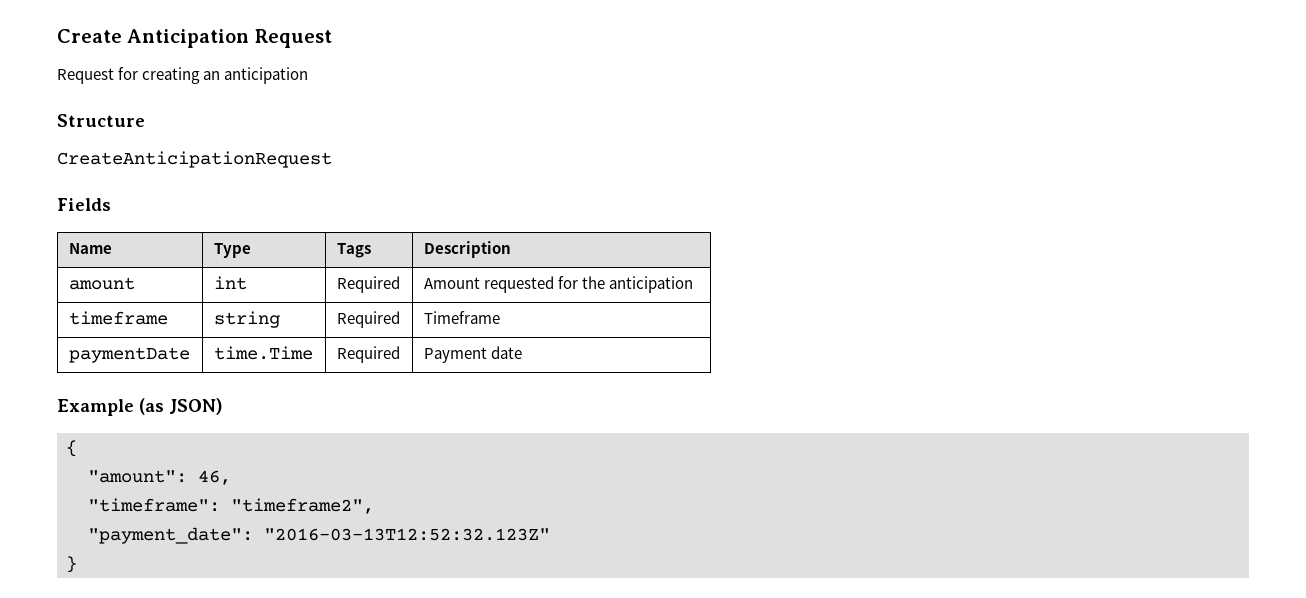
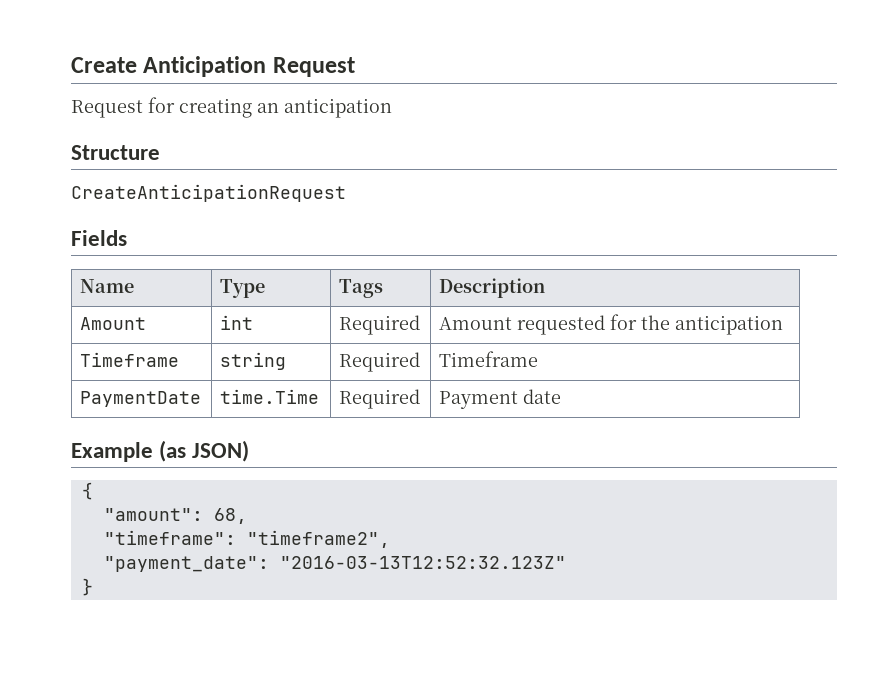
- amount | int | Required | Amount requested for the anticipation
+ Amount | int | Required | Amount requested for the anticipation
- timeframe | string | Required | Timeframe
+ Timeframe | string | Required | Timeframe
- paymentDate | time.Time | Required | Payment date
+ PaymentDate | time.Time | Required | Payment date
- "amount": 46,
+ "amount": 68,

